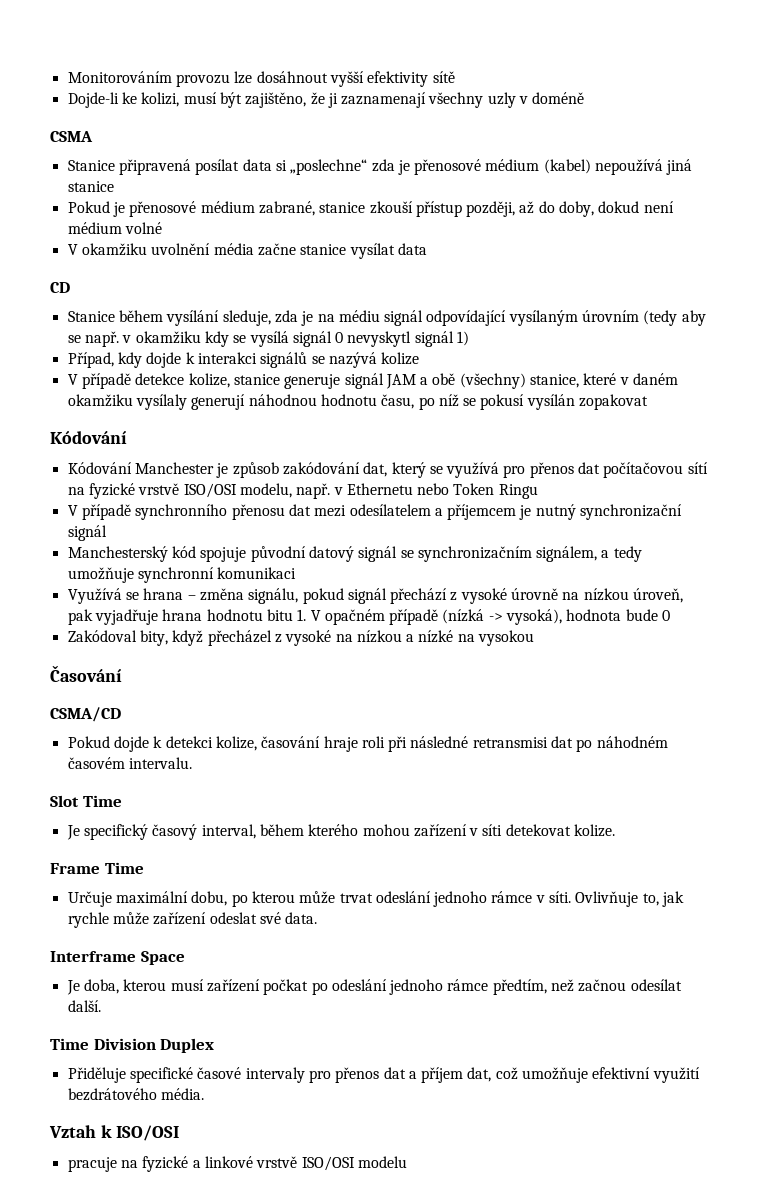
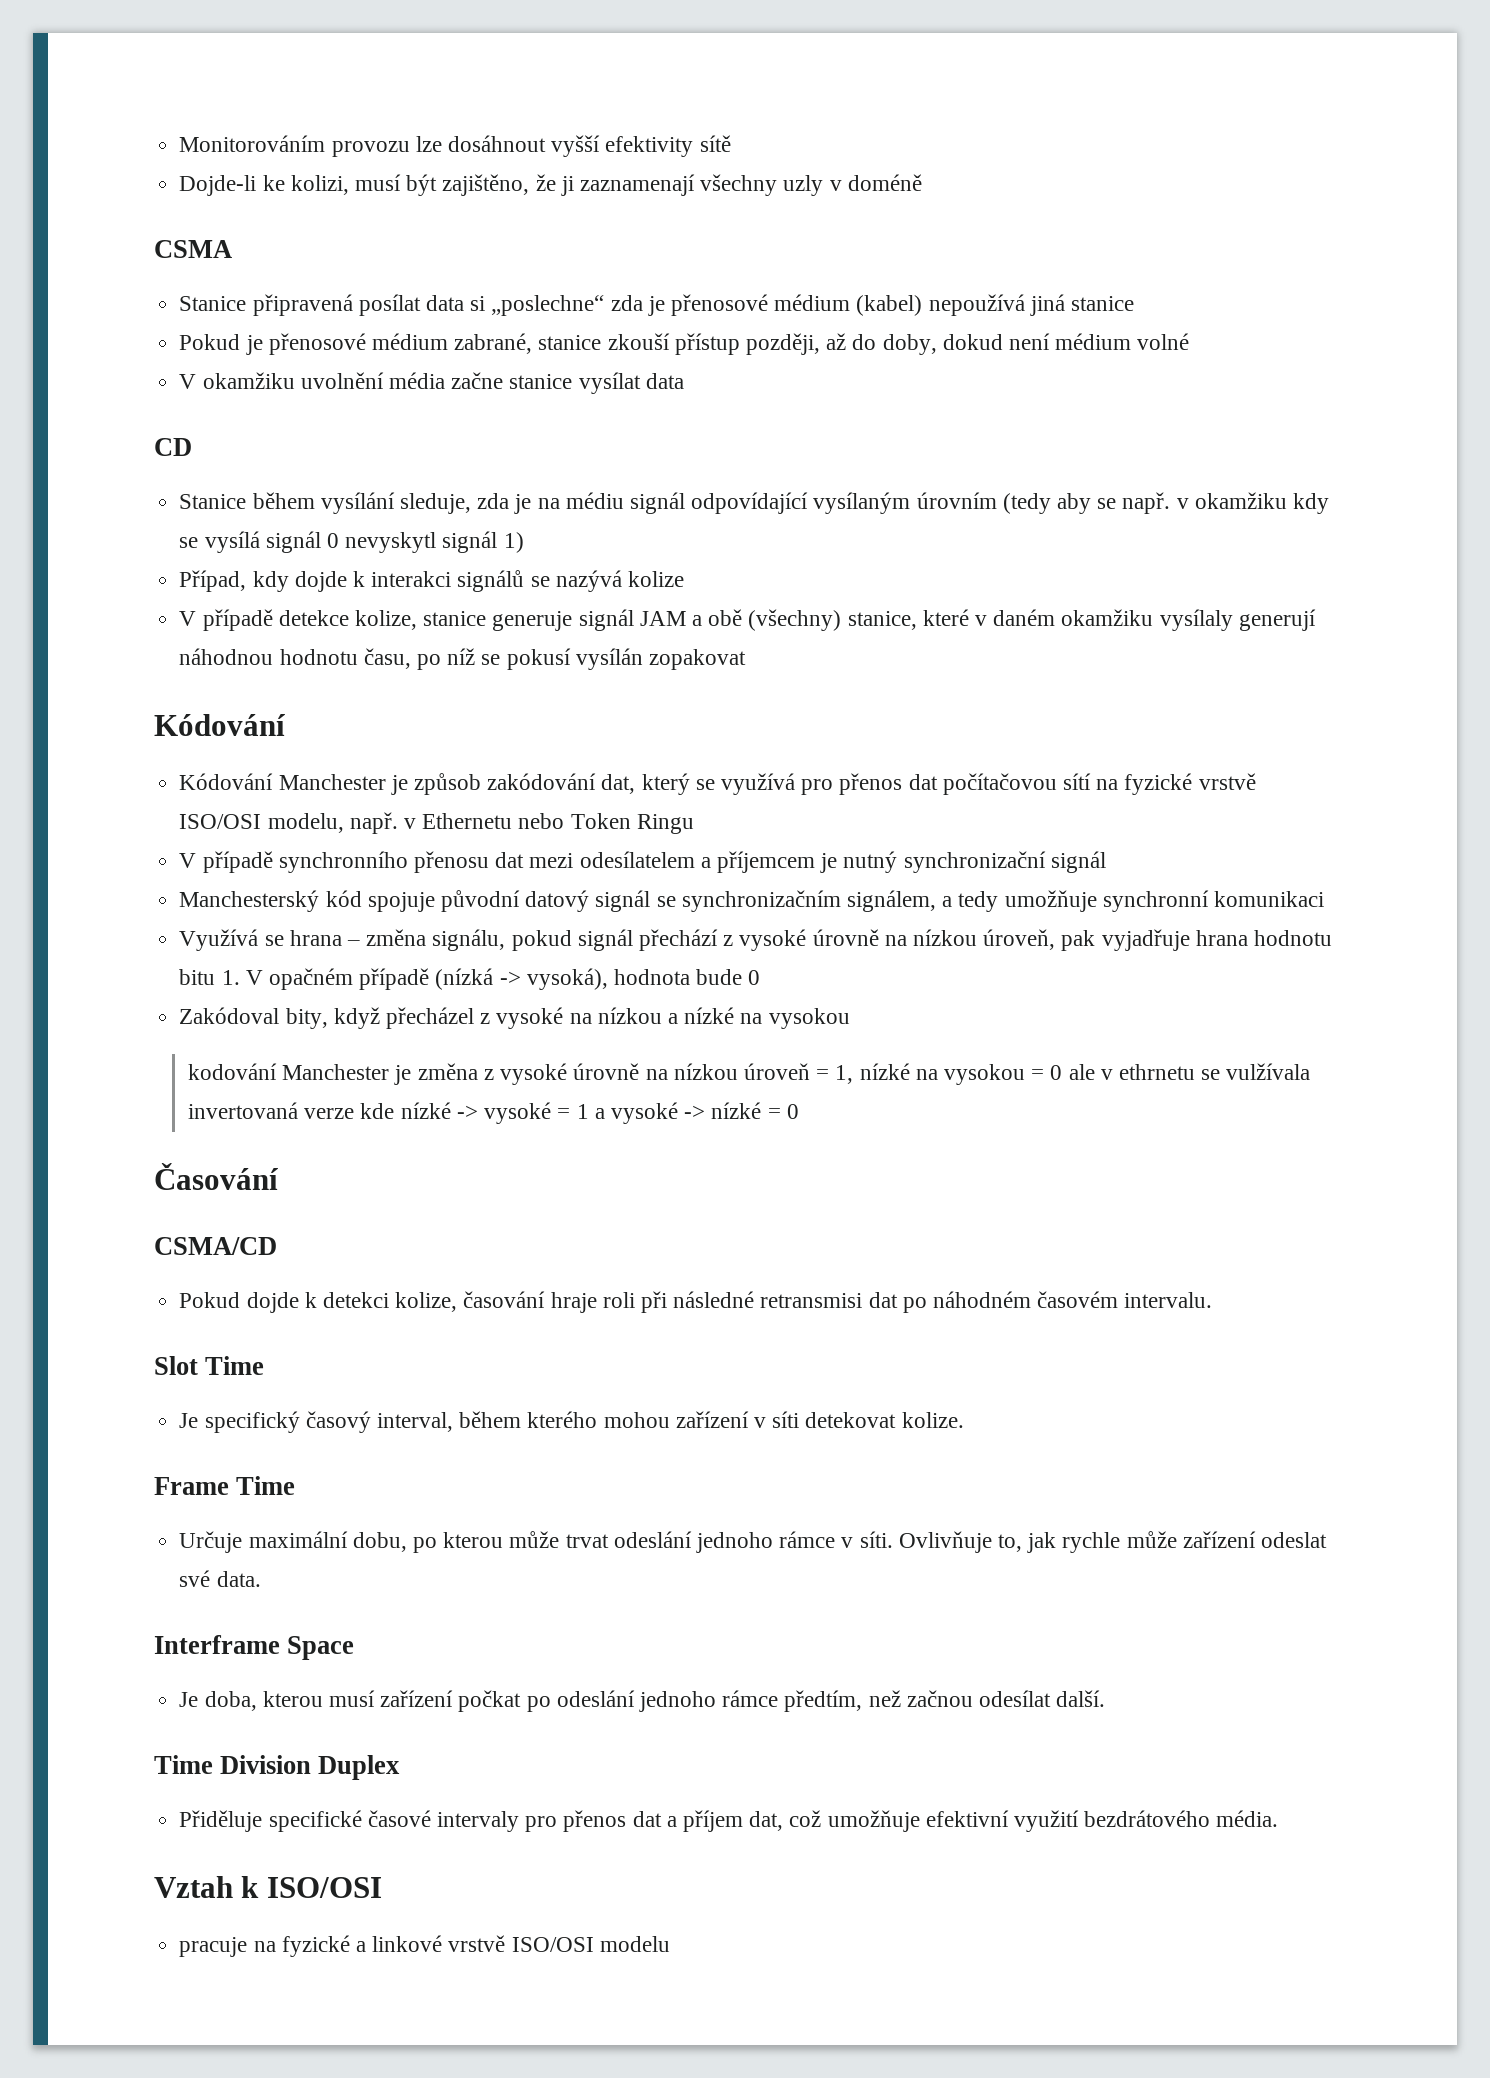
+ kodování Manchester je změna z vysoké úrovně na nízkou úroveň = 1, nízké na vysokou = 0 ale v ethrnetu se vulžívala invertovaná verze kde nízké -> vysoké = 1 a vysoké -> nízké = 0

